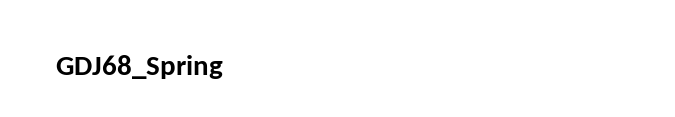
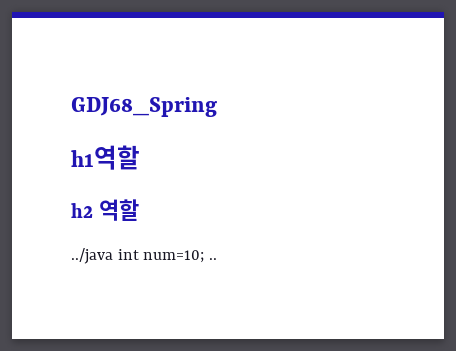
+ h1역할
+ h2 역할
+ ../java int num=10; ..

